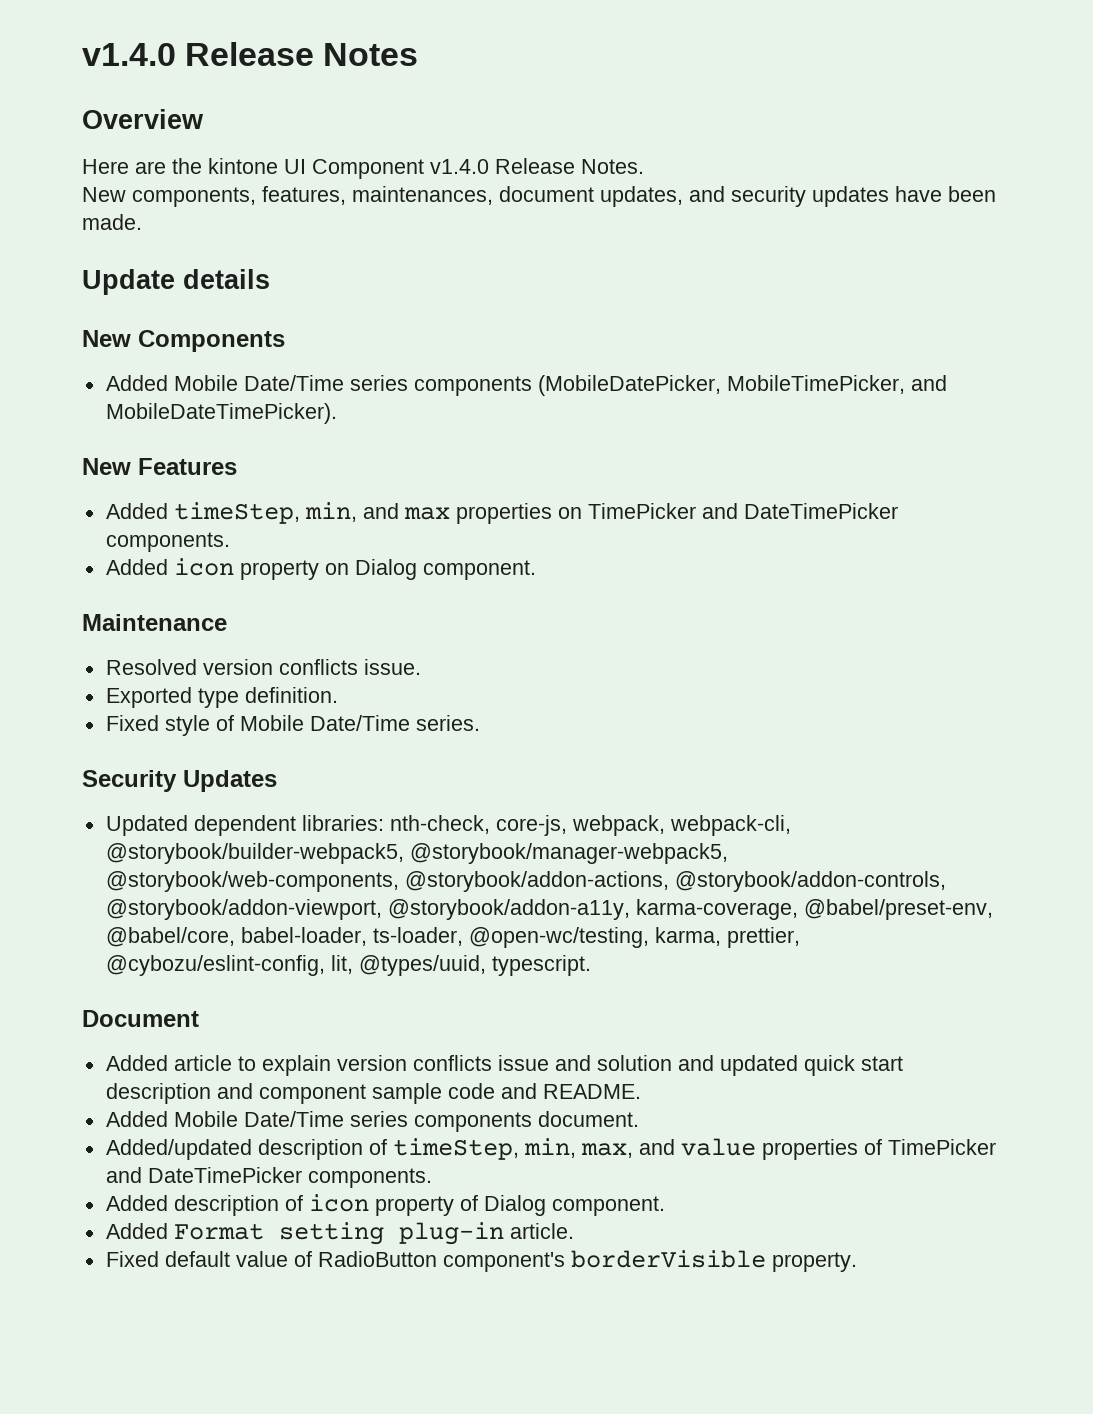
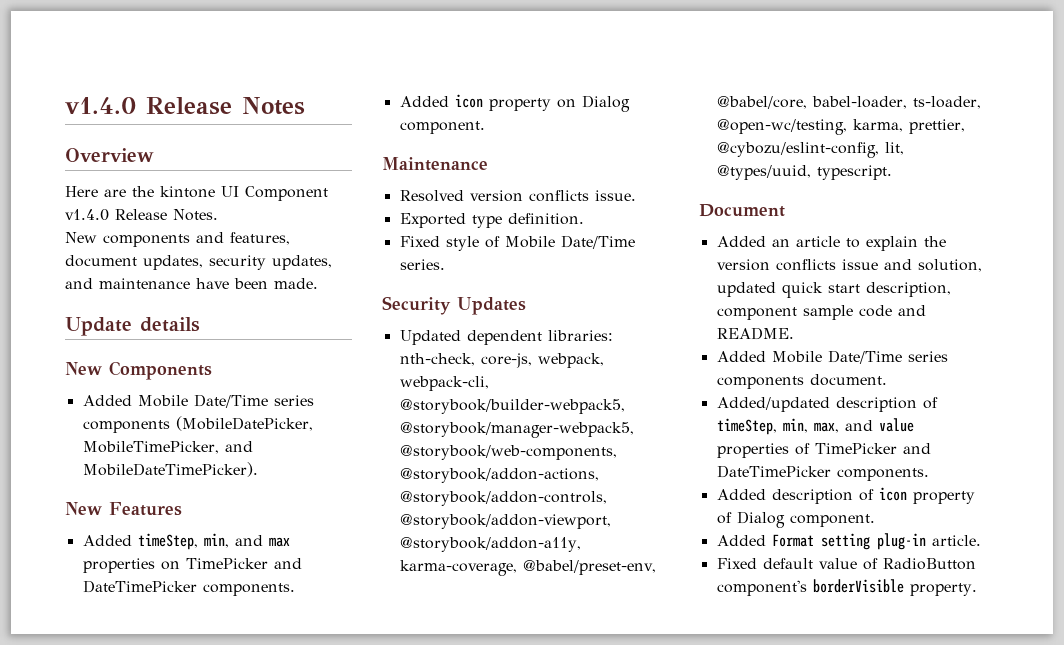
- New components, features, maintenances, document updates, and security updates have been made.
+ New components and features, document updates, security updates, and maintenance have been made.
- Added article to explain version conflicts issue and solution and updated quick start description and component sample code and README.
+ Added an article to explain the version conflicts issue and solution, updated quick start description, component sample code and README.

